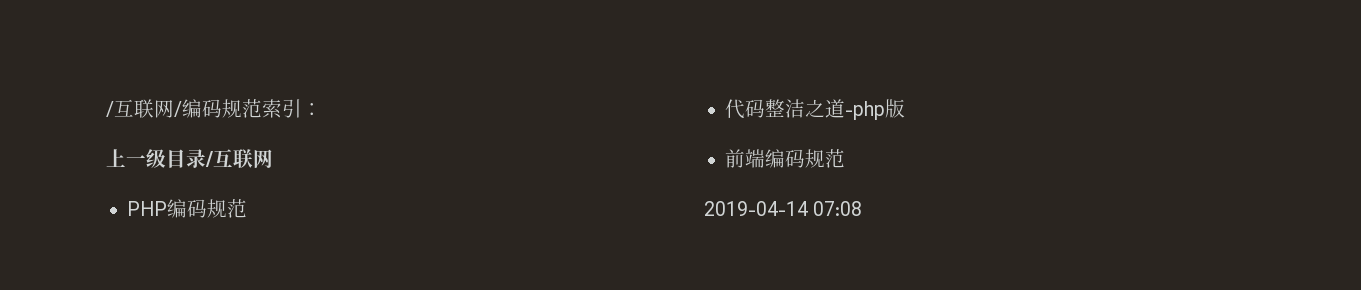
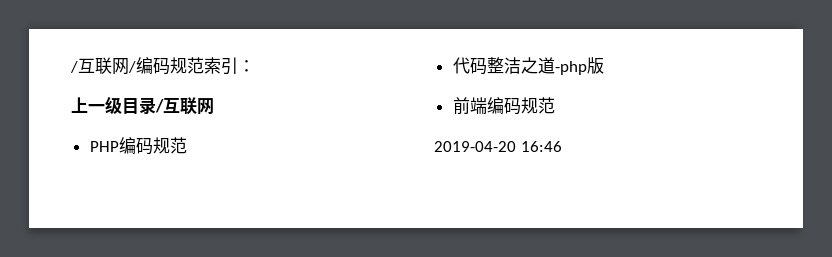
- 2019-04-14 07:08
+ 2019-04-20 16:46

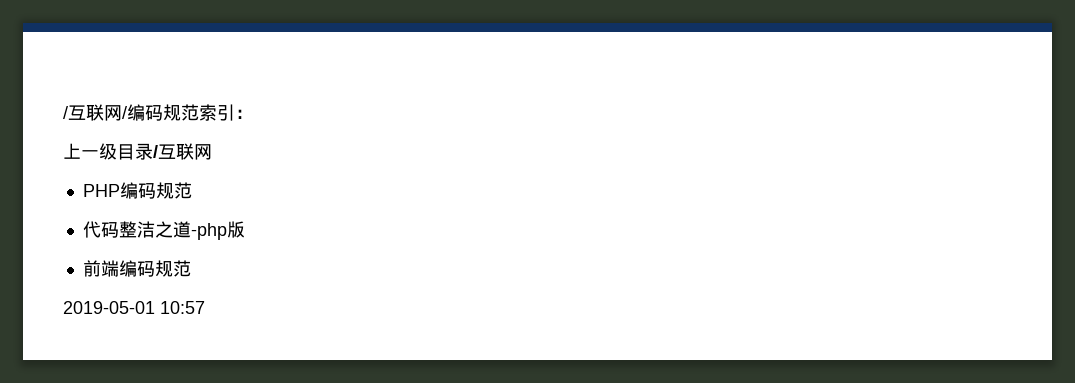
- 2019-04-20 16:46
+ 2019-05-01 10:57

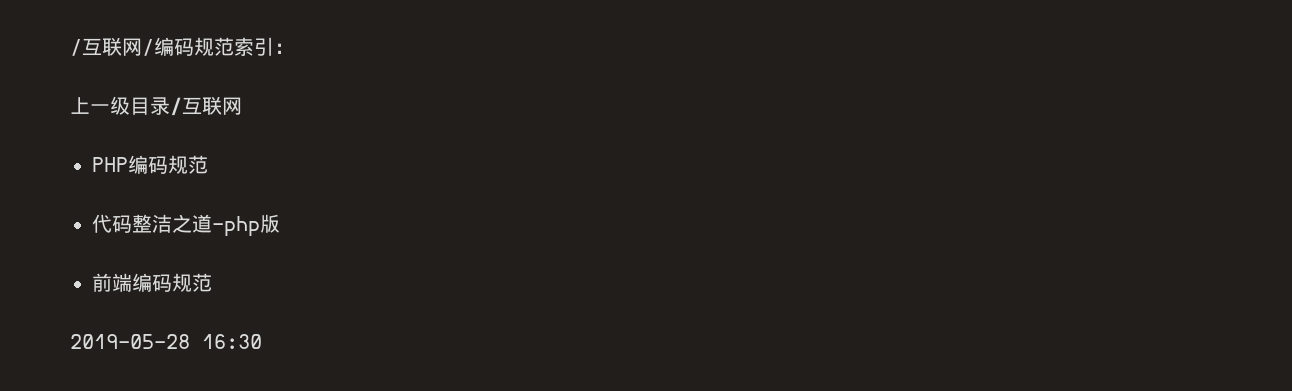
- 2019-05-01 10:57
+ 2019-05-28 16:30

